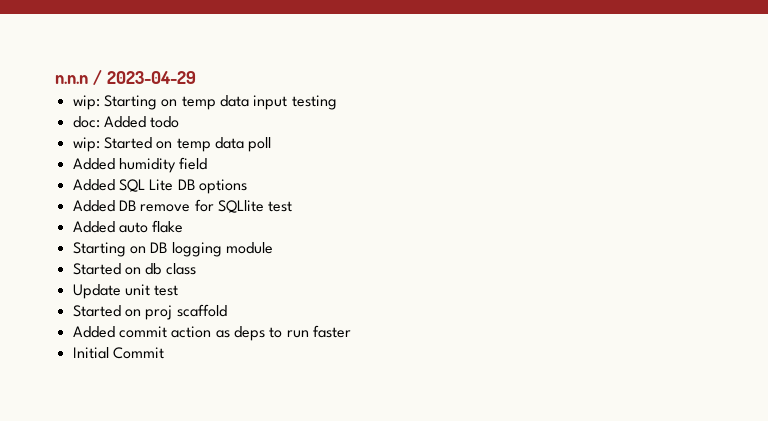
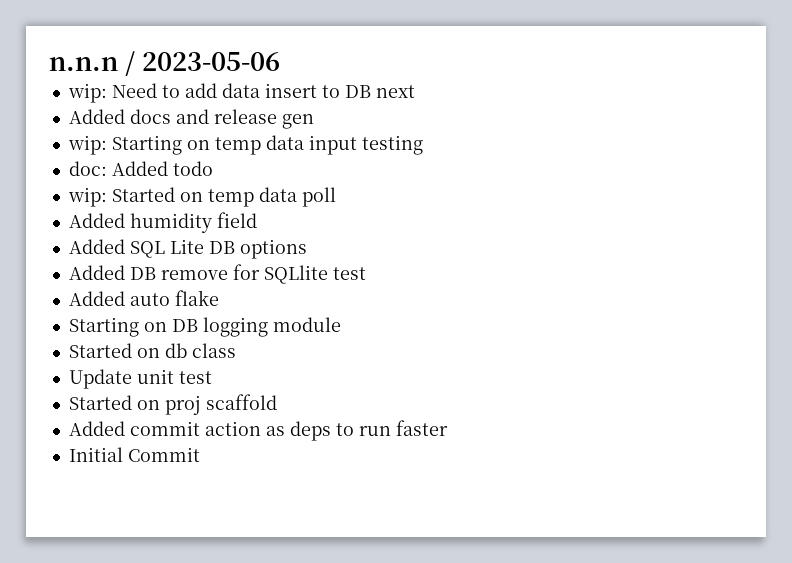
- n.n.n / 2023-04-29
+ n.n.n / 2023-05-06
+ wip: Need to add data insert to DB next
+ Added docs and release gen

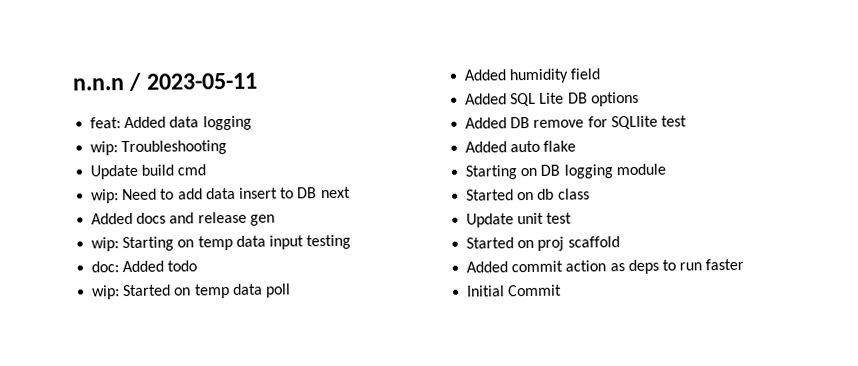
- n.n.n / 2023-05-06
+ n.n.n / 2023-05-11
+ feat: Added data logging
+ wip: Troubleshooting
+ Update build cmd

